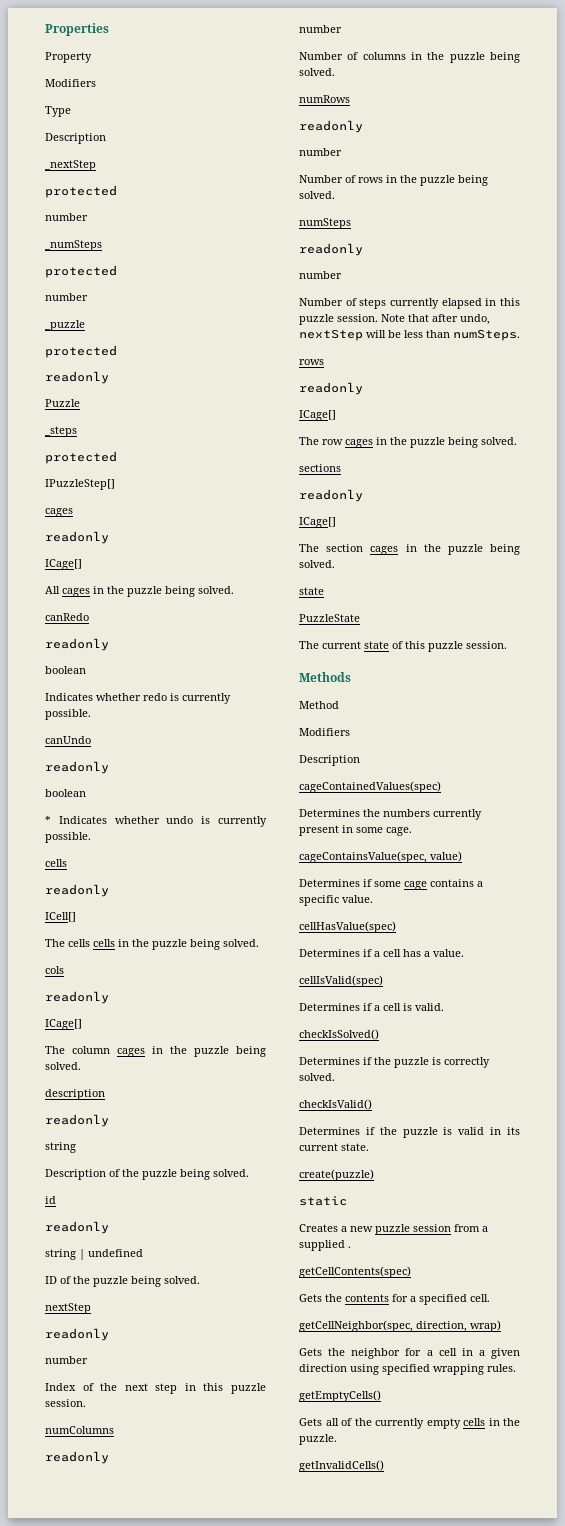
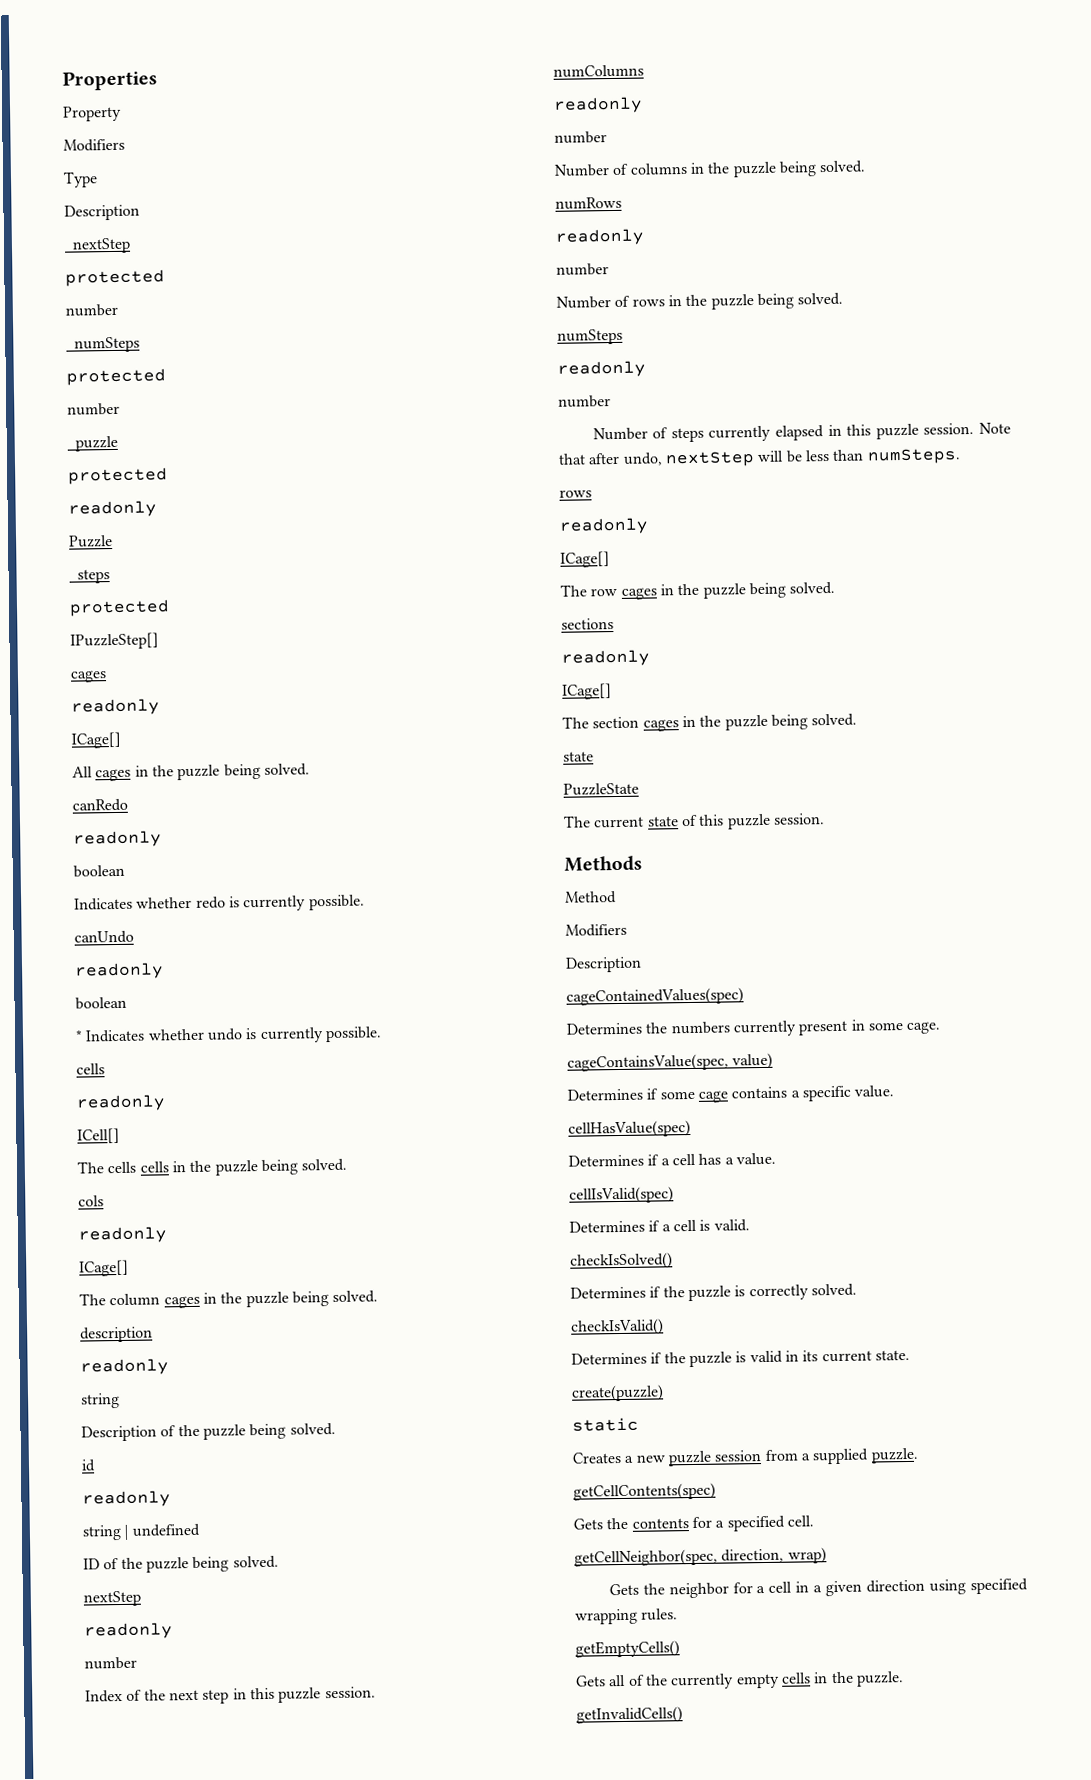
- Creates a new puzzle session from a supplied .
+ Creates a new puzzle session from a supplied puzzle.

